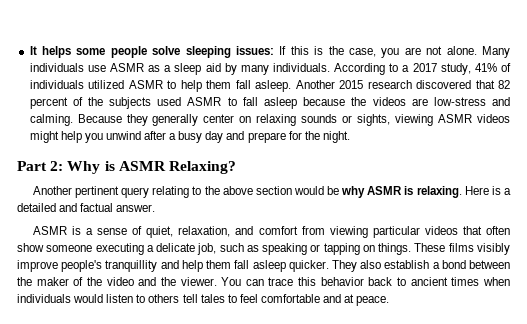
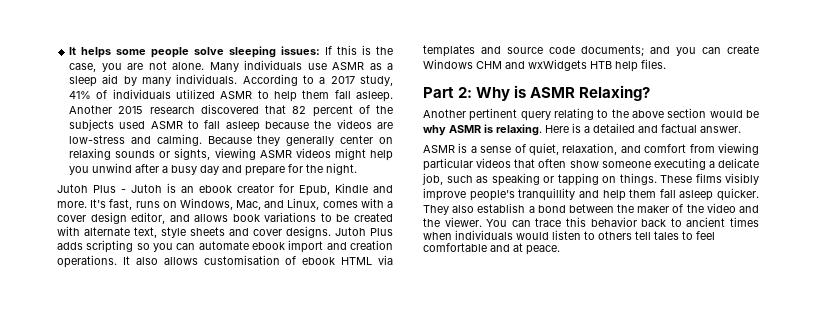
+ Jutoh Plus - Jutoh is an ebook creator for Epub, Kindle and more. It's fast, runs on Windows, Mac, and Linux, comes with a cover design editor, and allows book variations to be created with alternate text, style sheets and cover designs. Jutoh Plus adds scripting so you can automate ebook import and creation operations. It also allows customisation of ebook HTML via templates and source code documents; and you can create Windows CHM and wxWidgets HTB help files.

